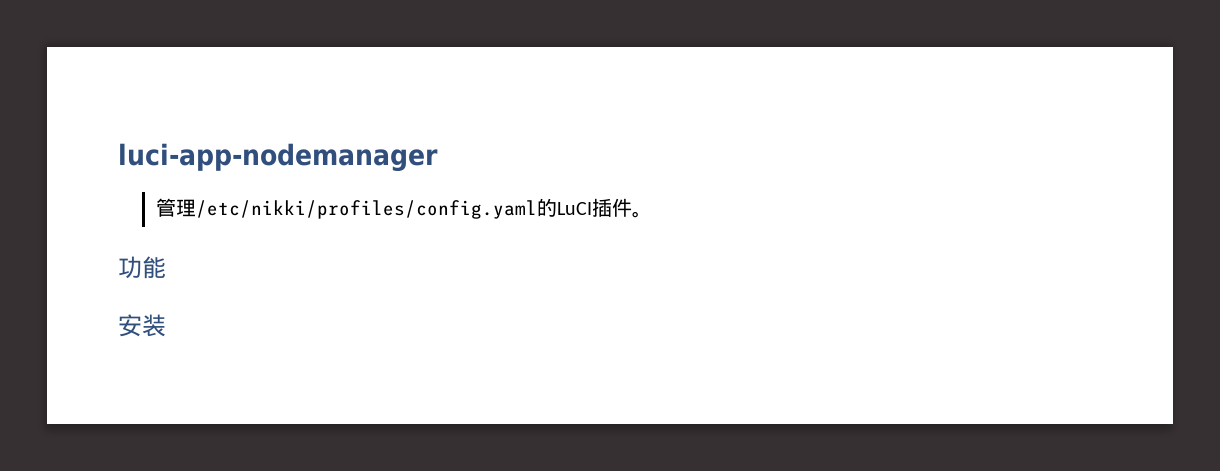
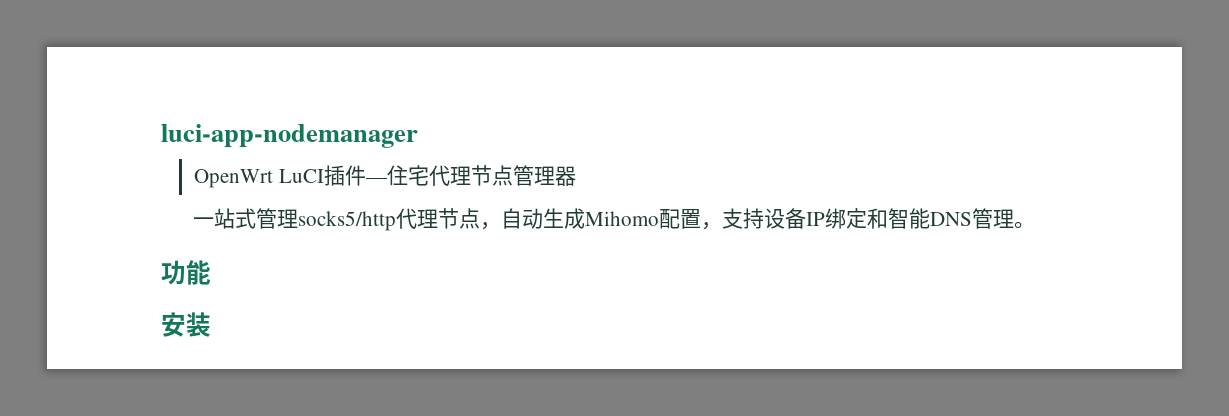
- 管理/etc/nikki/profiles/config.yaml的LuCI插件。
+ OpenWrt LuCI插件—住宅代理节点管理器
+ 一站式管理socks5/http代理节点，自动生成Mihomo配置，支持设备IP绑定和智能DNS管理。

